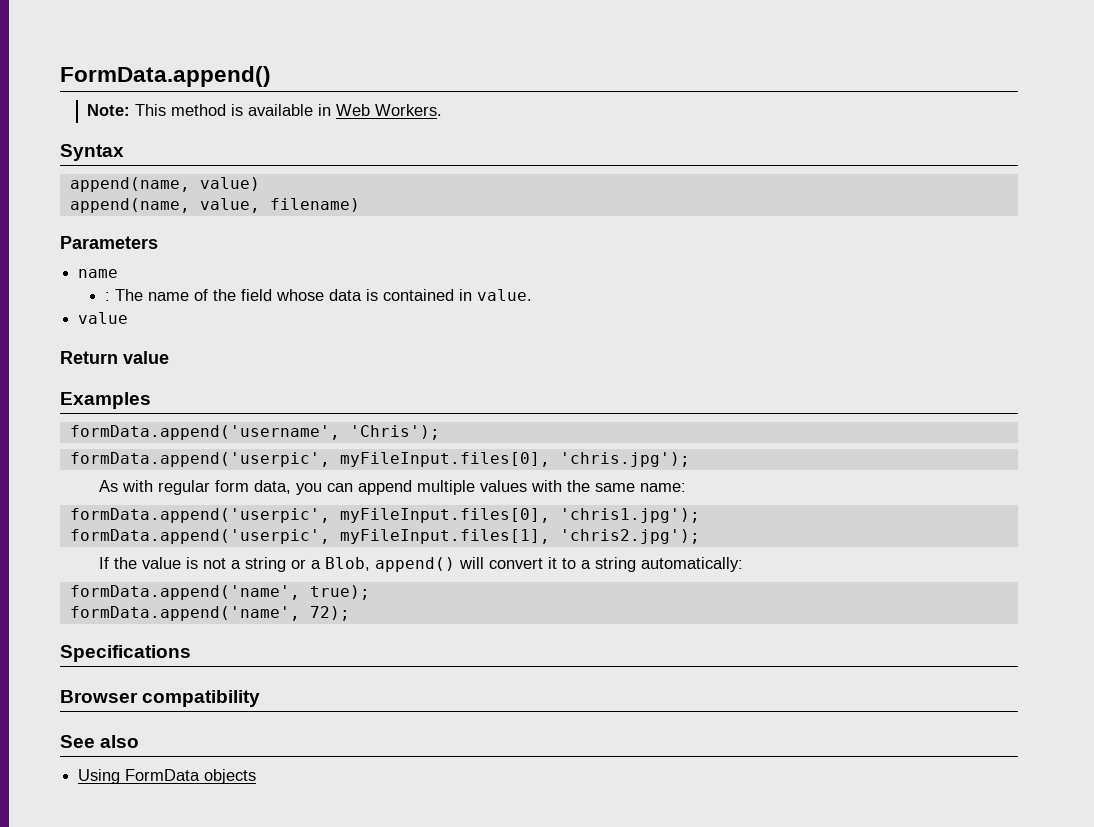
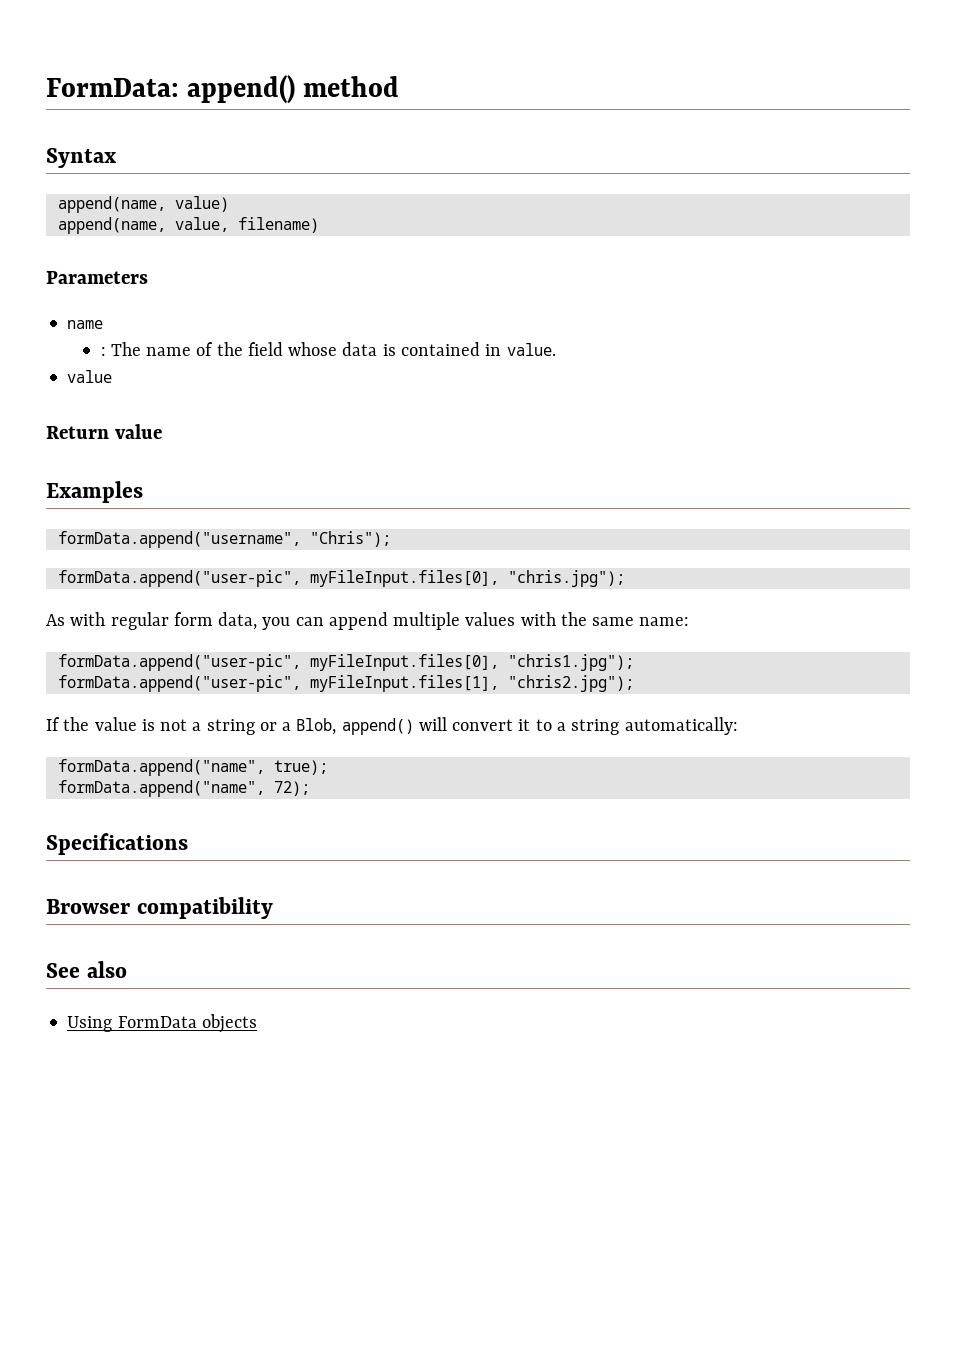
- FormData.append()
- Note: This method is available in Web Workers.
+ FormData: append() method
- formData.append('username', 'Chris');
- formData.append('userpic', myFileInput.files[0], 'chris.jpg');
+ formData.append("username", "Chris");
+ formData.append("user-pic", myFileInput.files[0], "chris.jpg");
- formData.append('userpic', myFileInput.files[0], 'chris1.jpg');
- formData.append('userpic', myFileInput.files[1], 'chris2.jpg');
+ formData.append("user-pic", myFileInput.files[0], "chris1.jpg");
+ formData.append("user-pic", myFileInput.files[1], "chris2.jpg");
- formData.append('name', true);
+ formData.append("name", true);
- formData.append('name', 72);
+ formData.append("name", 72);

